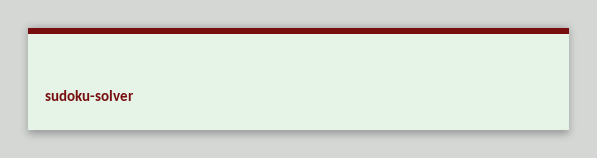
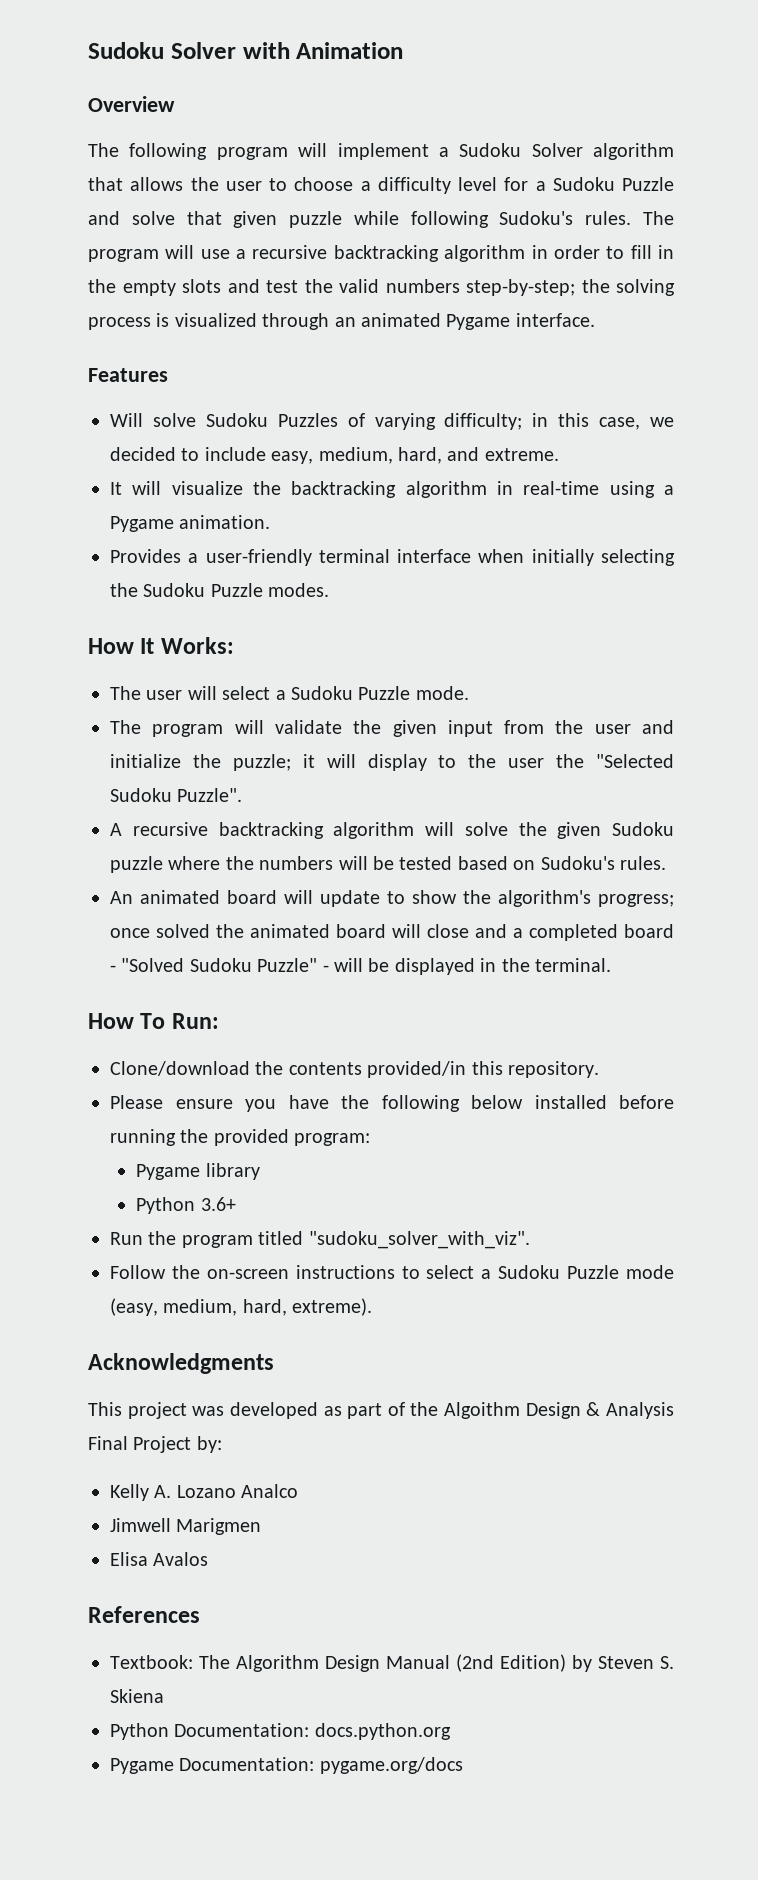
- sudoku-solver
+ Sudoku Solver with Animation
+ Overview
+ The following program will implement a Sudoku Solver algorithm that allows the user to choose a difficulty level for a Sudoku Puzzle and solve that given puzzle while following Sudoku's rules. The program will use a recursive backtracking algorithm in order to fill in the empty slots and test the valid numbers step-by-step; the solving process is visualized through an animated Pygame interface.
+ Features
+ Will solve Sudoku Puzzles of varying difficulty; in this case, we decided to include easy, medium, hard, and extreme.
+ It will visualize the backtracking algorithm in real-time using a Pygame animation.
+ Provides a user-friendly terminal interface when initially selecting the Sudoku Puzzle modes.
+ How It Works:
+ The user will select a Sudoku Puzzle mode.
+ The program will validate the given input from the user and initialize the puzzle; it will display to the user the "Selected Sudoku Puzzle".
+ A recursive backtracking algorithm will solve the given Sudoku puzzle where the numbers will be tested based on Sudoku's rules.
+ An animated board will update to show the algorithm's progress; once solved the animated board will close and a completed board - "Solved Sudoku Puzzle" - will be displayed in the terminal.
+ How To Run:
+ Clone/download the contents provided/in this repository.
+ Please ensure you have the following below installed before running the provided program:
+ Pygame library
+ Python 3.6+
+ Run the program titled "sudoku_solver_with_viz".
+ Follow the on-screen instructions to select a Sudoku Puzzle mode (easy, medium, hard, extreme).
+ Acknowledgments
+ This project was developed as part of the Algoithm Design & Analysis Final Project by:
+ Kelly A. Lozano Analco
+ Jimwell Marigmen
+ Elisa Avalos
+ References
+ Textbook: The Algorithm Design Manual (2nd Edition) by Steven S. Skiena
+ Python Documentation: docs.python.org
+ Pygame Documentation: pygame.org/docs

